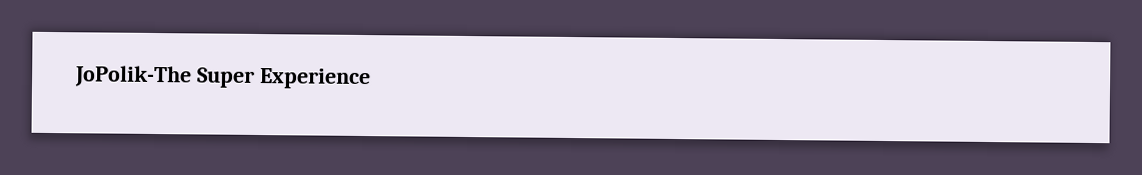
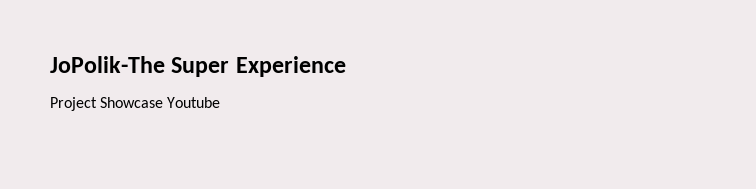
+ Project Showcase Youtube

